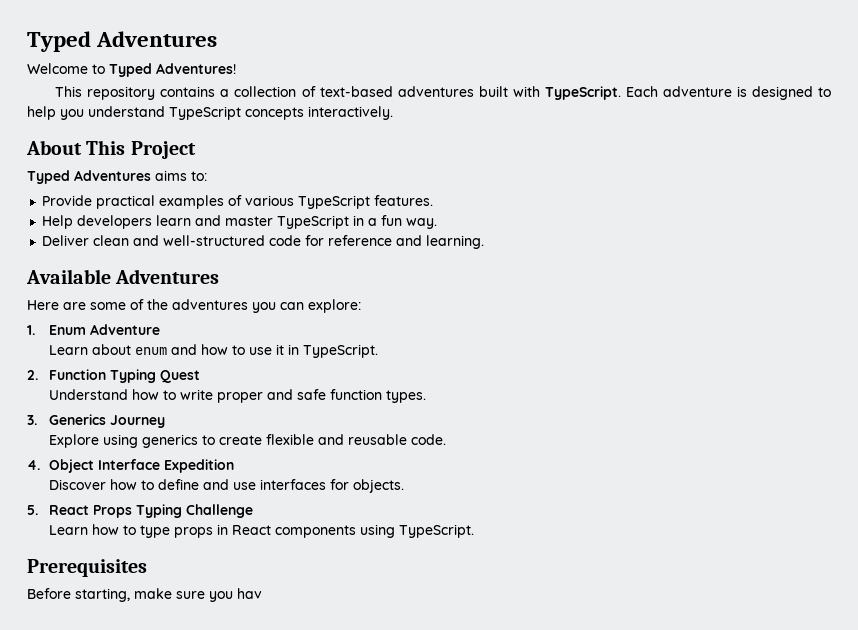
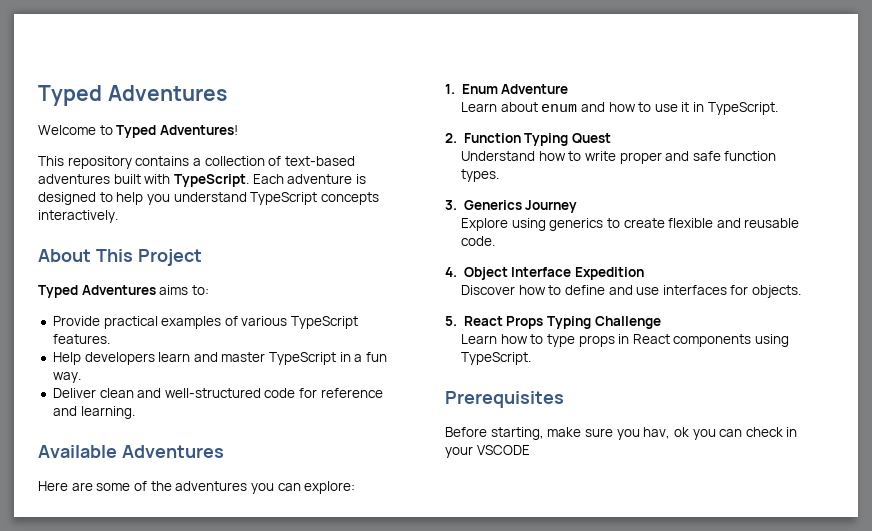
- Before starting, make sure you hav
+ Before starting, make sure you hav, ok you can check in your VSCODE

